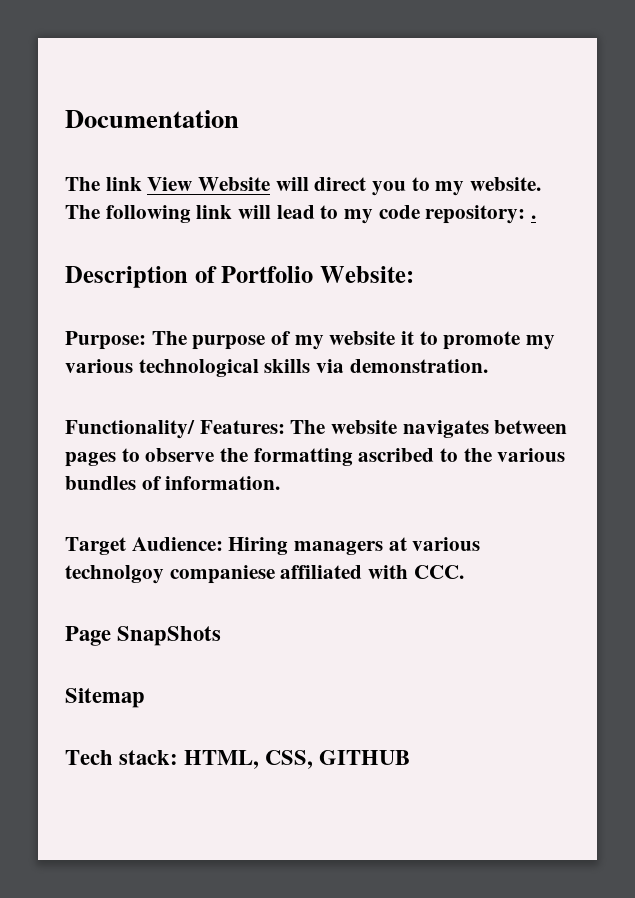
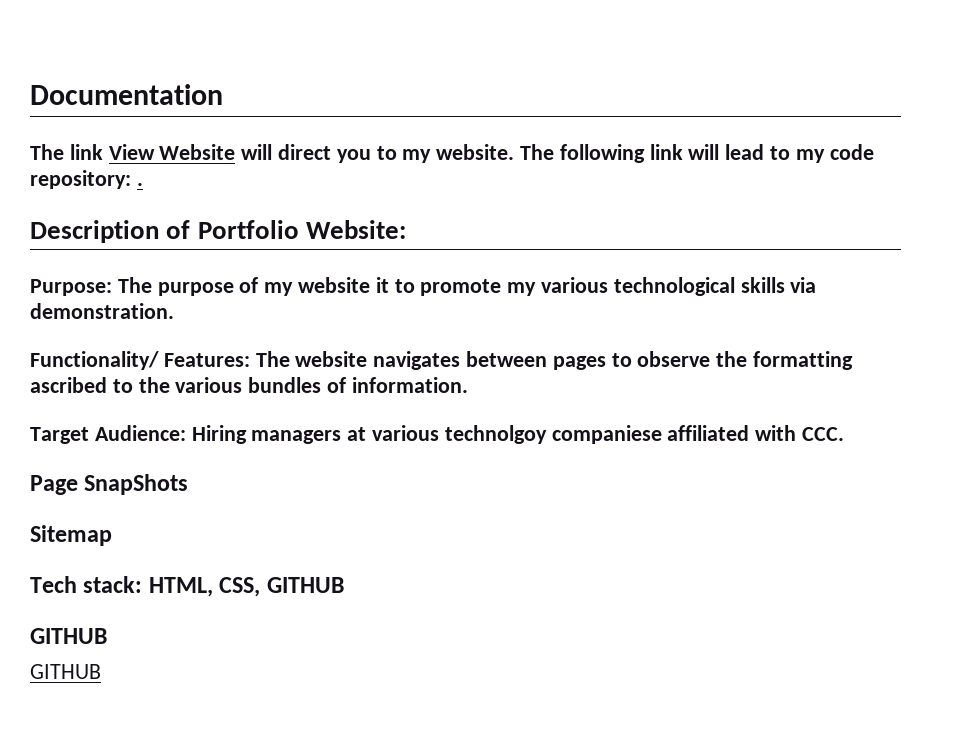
  Tech stack: HTML, CSS, GITHUB
+ GITHUB
+ GITHUB

